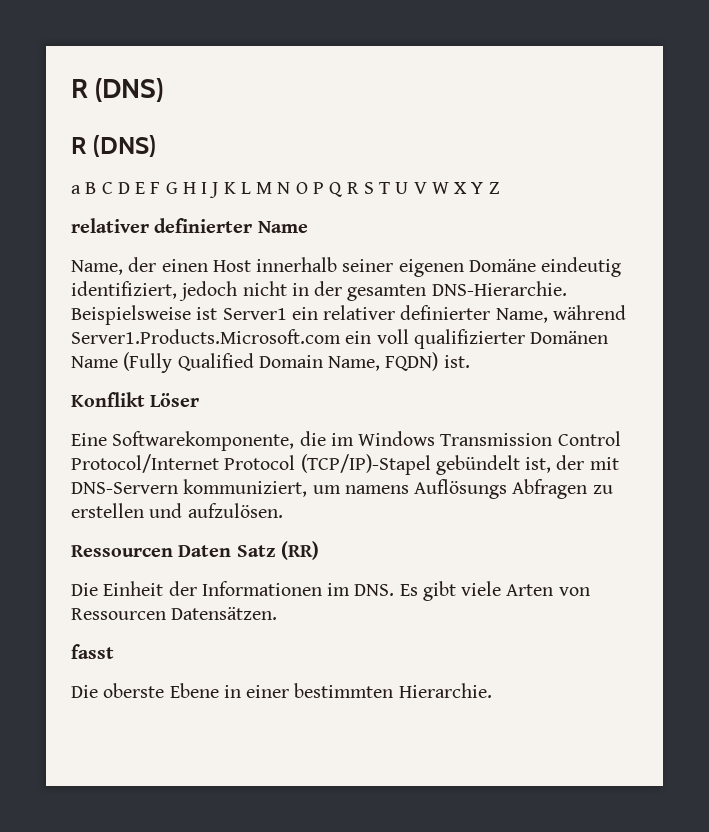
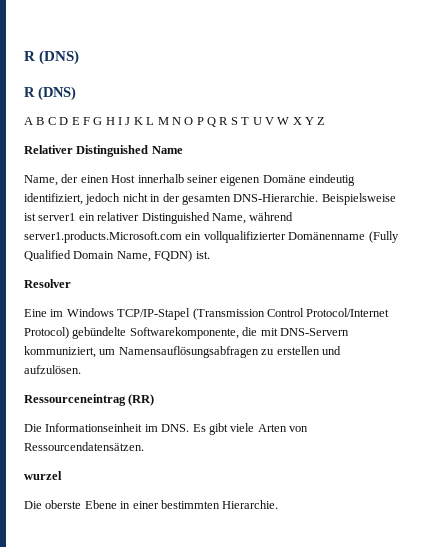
- a B C D E F G H I J K L M N O P Q R S T U V W X Y Z
+ A B C D E F G H I J K L M N O P Q R S T U V W X Y Z
- relativer definierter Name
+ Relativer Distinguished Name
- Beispielsweise ist Server1 ein relativer definierter Name, während Server1.Products.Microsoft.com ein voll qualifizierter Domänen Name (Fully Qualified Domain Name, FQDN) ist.
+ Beispielsweise ist server1 ein relativer Distinguished Name, während server1.products.Microsoft.com ein vollqualifizierter Domänenname (Fully Qualified Domain Name, FQDN) ist.
- Konflikt Löser
+ Resolver
- Eine Softwarekomponente, die im Windows Transmission Control Protocol/Internet Protocol (TCP/IP)-Stapel gebündelt ist, der mit DNS-Servern kommuniziert, um namens Auflösungs Abfragen zu erstellen und aufzulösen.
+ Eine im Windows TCP/IP-Stapel (Transmission Control Protocol/Internet Protocol) gebündelte Softwarekomponente, die mit DNS-Servern kommuniziert, um Namensauflösungsabfragen zu erstellen und aufzulösen.
- Ressourcen Daten Satz (RR)
+ Ressourceneintrag (RR)
- Die Einheit der Informationen im DNS. Es gibt viele Arten von Ressourcen Datensätzen.
- fasst
+ Die Informationseinheit im DNS. Es gibt viele Arten von Ressourcendatensätzen.
+ wurzel

